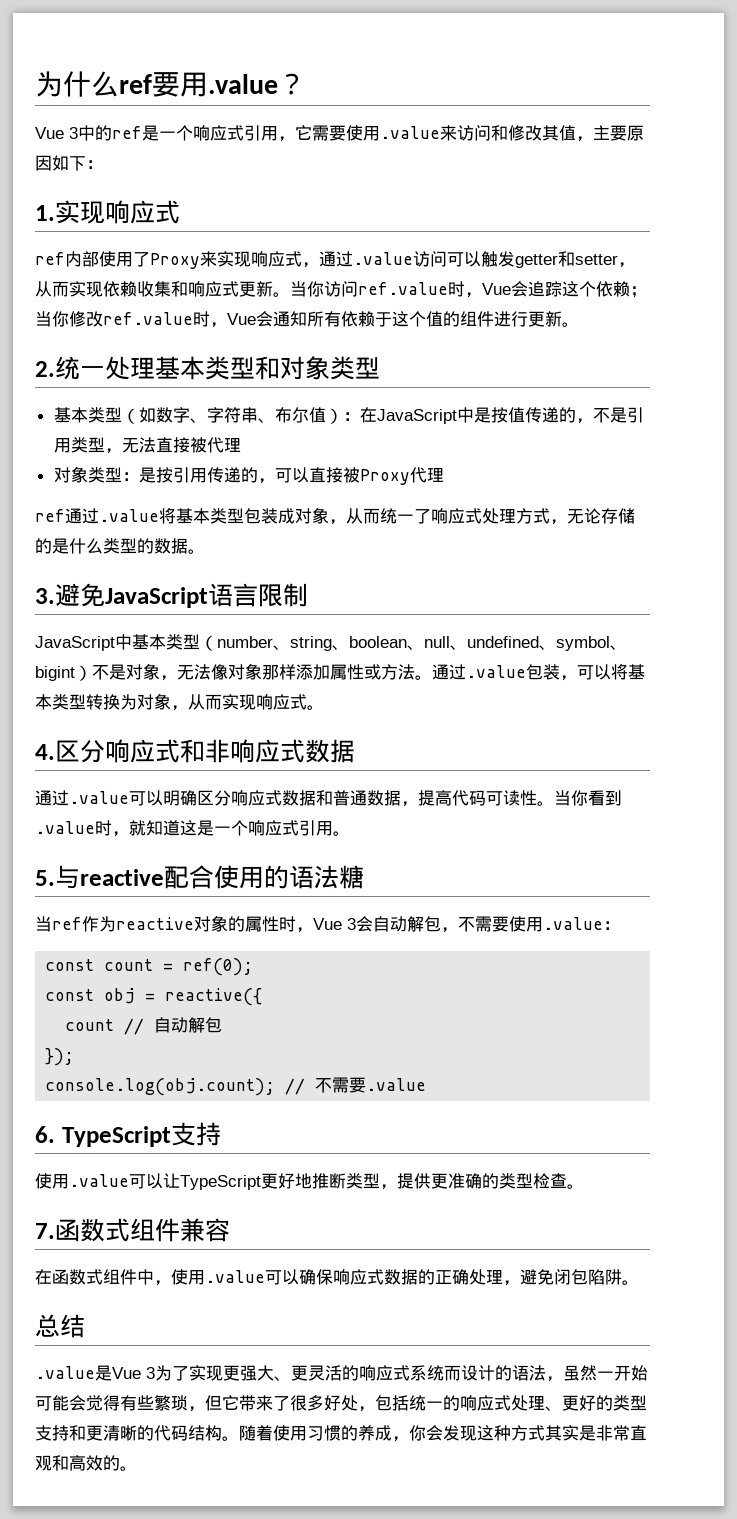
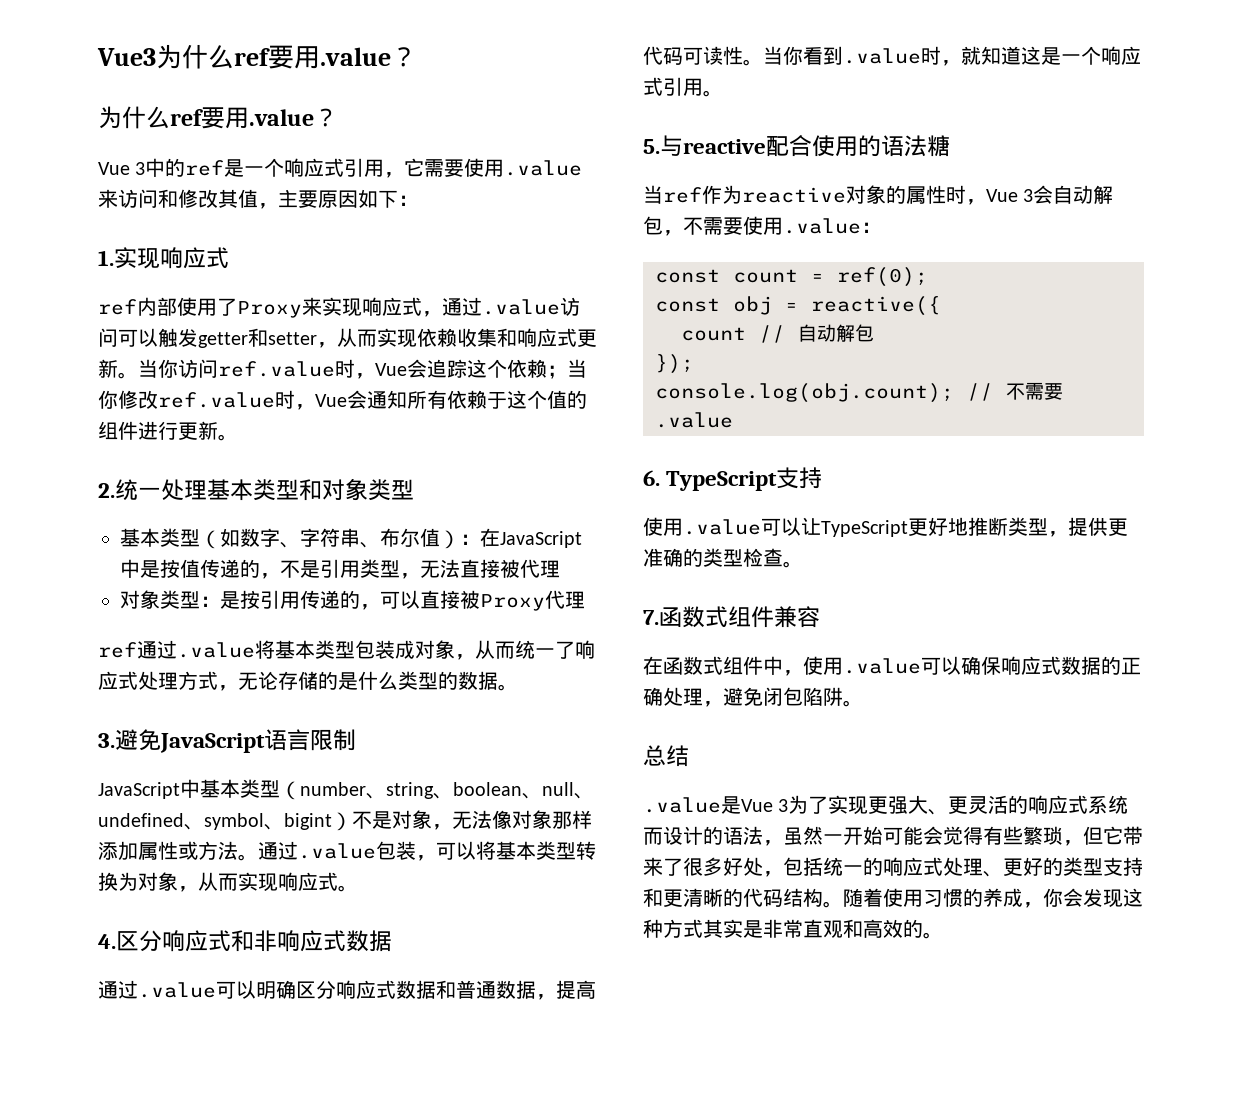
+ Vue3为什么ref要用.value？

